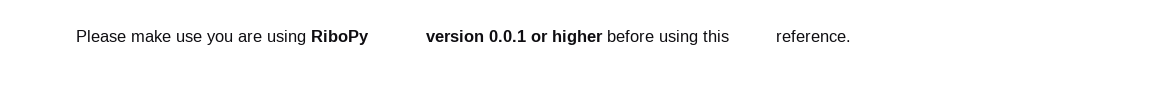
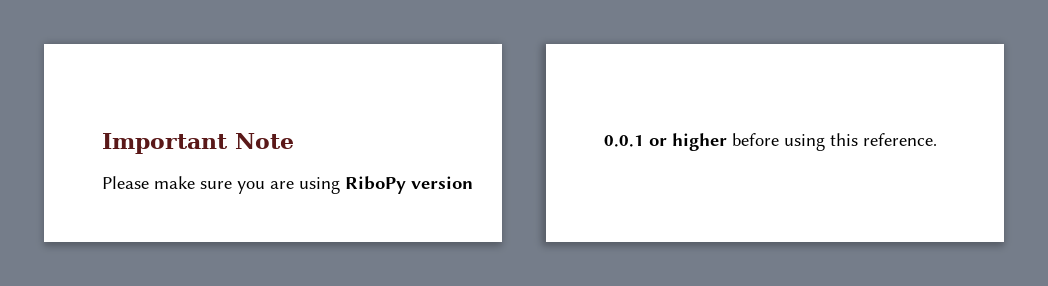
+ Important Note
- Please make use you are using RiboPy version 0.0.1 or higher before using this reference.
+ Please make sure you are using RiboPy version 0.0.1 or higher before using this reference.

